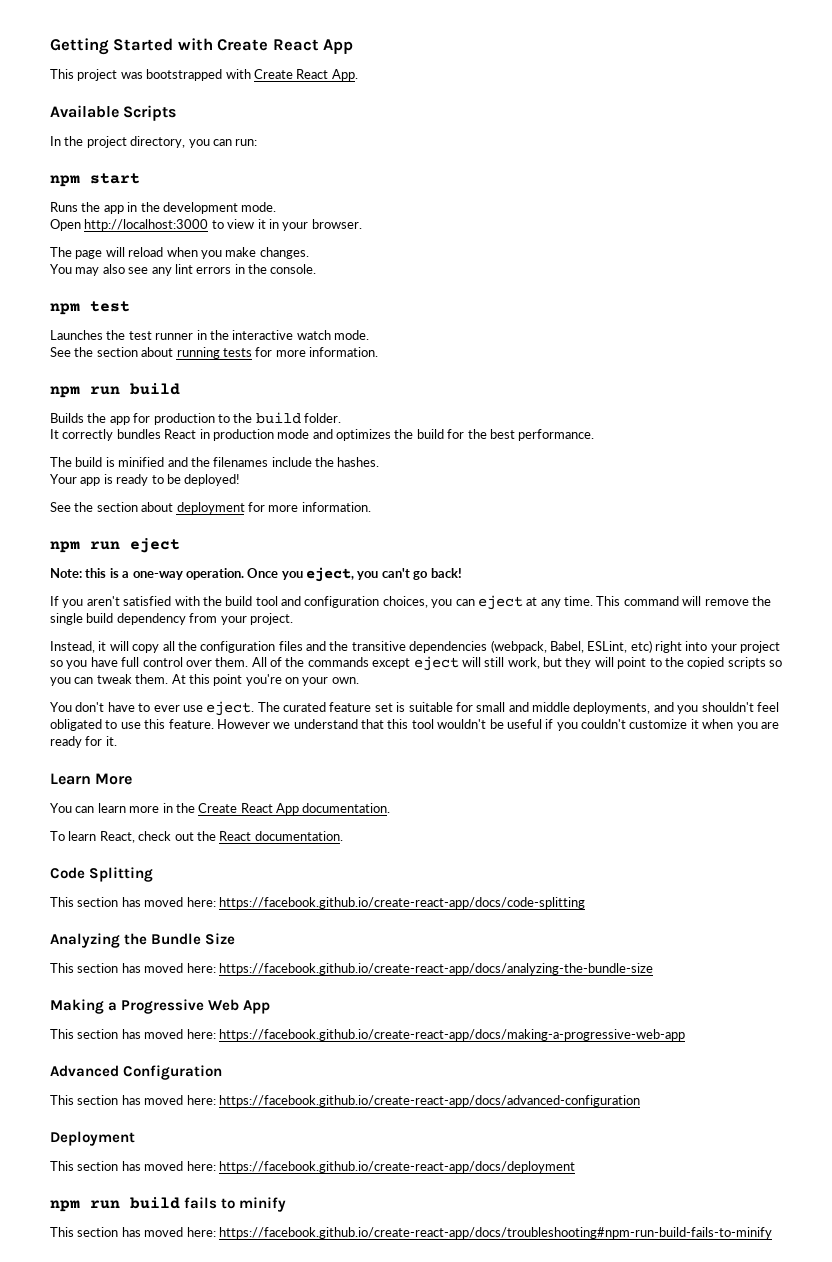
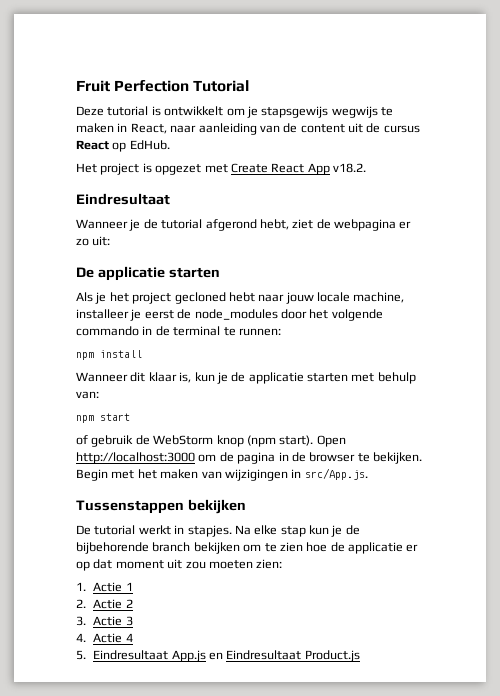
- Getting Started with Create React App
- This project was bootstrapped with Create React App.
- Available Scripts
- In the project directory, you can run:
+ Fruit Perfection Tutorial
+ Deze tutorial is ontwikkelt om je stapsgewijs wegwijs te maken in React, naar aanleiding van de content uit de cursus React op EdHub.
+ Het project is opgezet met Create React App v18.2.
+ Eindresultaat
+ Wanneer je de tutorial afgerond hebt, ziet de webpagina er zo uit:
+ De applicatie starten
+ Als je het project gecloned hebt naar jouw locale machine, installeer je eerst de node_modules door het volgende commando in de terminal te runnen:
+ npm install
+ Wanneer dit klaar is, kun je de applicatie starten met behulp van:
  npm start
- Runs the app in the development mode.
- Open http://localhost:3000 to view it in your browser.
- The page will reload when you make changes.
- You may also see any lint errors in the console.
- npm test
- Launches the test runner in the interactive watch mode.
- See the section about running tests for more information.
- npm run build
- Builds the app for production to the build folder.
- It correctly bundles React in production mode and optimizes the build for the best performance.
- The build is minified and the filenames include the hashes.
- Your app is ready to be deployed!
- See the section about deployment for more information.
- npm run eject
- Note: this is a one-way operation. Once you eject, you can't go back!
- If you aren't satisfied with the build tool and configuration choices, you can eject at any time. This command will remove the single build dependency from your project.
- Instead, it will copy all the configuration files and the transitive dependencies (webpack, Babel, ESLint, etc) right into your project so you have full control over them. All of the commands except eject will still work, but they will point to the copied scripts so you can tweak them. At this point you're on your own.
- You don't have to ever use eject. The curated feature set is suitable for small and middle deployments, and you shouldn't feel obligated to use this feature. However we understand that this tool wouldn't be useful if you couldn't customize it when you are ready for it.
- Learn More
- You can learn more in the Create React App documentation.
- To learn React, check out the React documentation.
- Code Splitting
- This section has moved here: https://facebook.github.io/create-react-app/docs/code-splitting
- Analyzing the Bundle Size
- This section has moved here: https://facebook.github.io/create-react-app/docs/analyzing-the-bundle-size
- Making a Progressive Web App
- This section has moved here: https://facebook.github.io/create-react-app/docs/making-a-progressive-web-app
- Advanced Configuration
- This section has moved here: https://facebook.github.io/create-react-app/docs/advanced-configuration
- Deployment
- This section has moved here: https://facebook.github.io/create-react-app/docs/deployment
- npm run build fails to minify
- This section has moved here: https://facebook.github.io/create-react-app/docs/troubleshooting#npm-run-build-fails-to-minify
+ of gebruik de WebStorm knop (npm start). Open http://localhost:3000 om de pagina in de browser te bekijken. Begin met het maken van wijzigingen in src/App.js.
+ Tussenstappen bekijken
+ De tutorial werkt in stapjes. Na elke stap kun je de bijbehorende branch bekijken om te zien hoe de applicatie er op dat moment uit zou moeten zien:
+ 1. Actie 1
+ 2. Actie 2
+ 3. Actie 3
+ 4. Actie 4
+ 5. Eindresultaat App.js en Eindresultaat Product.js

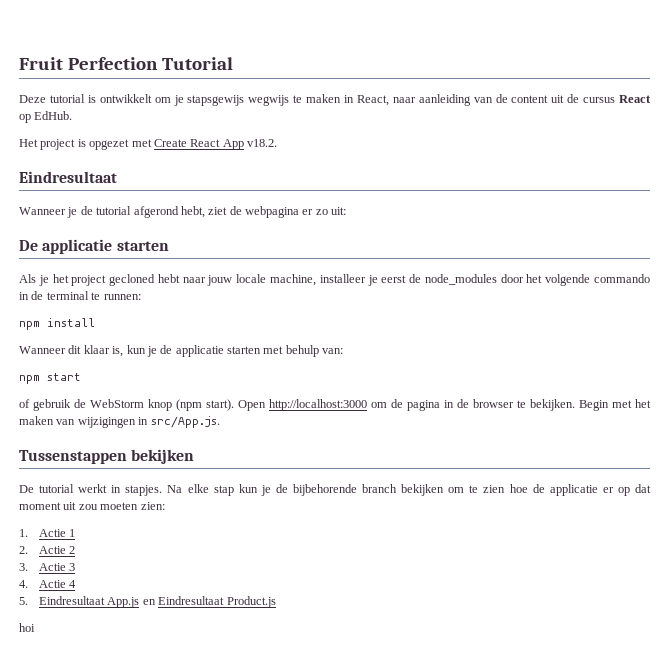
+ hoi

